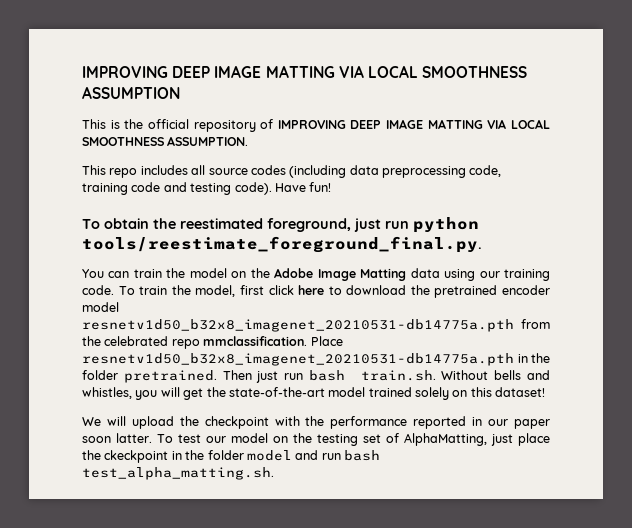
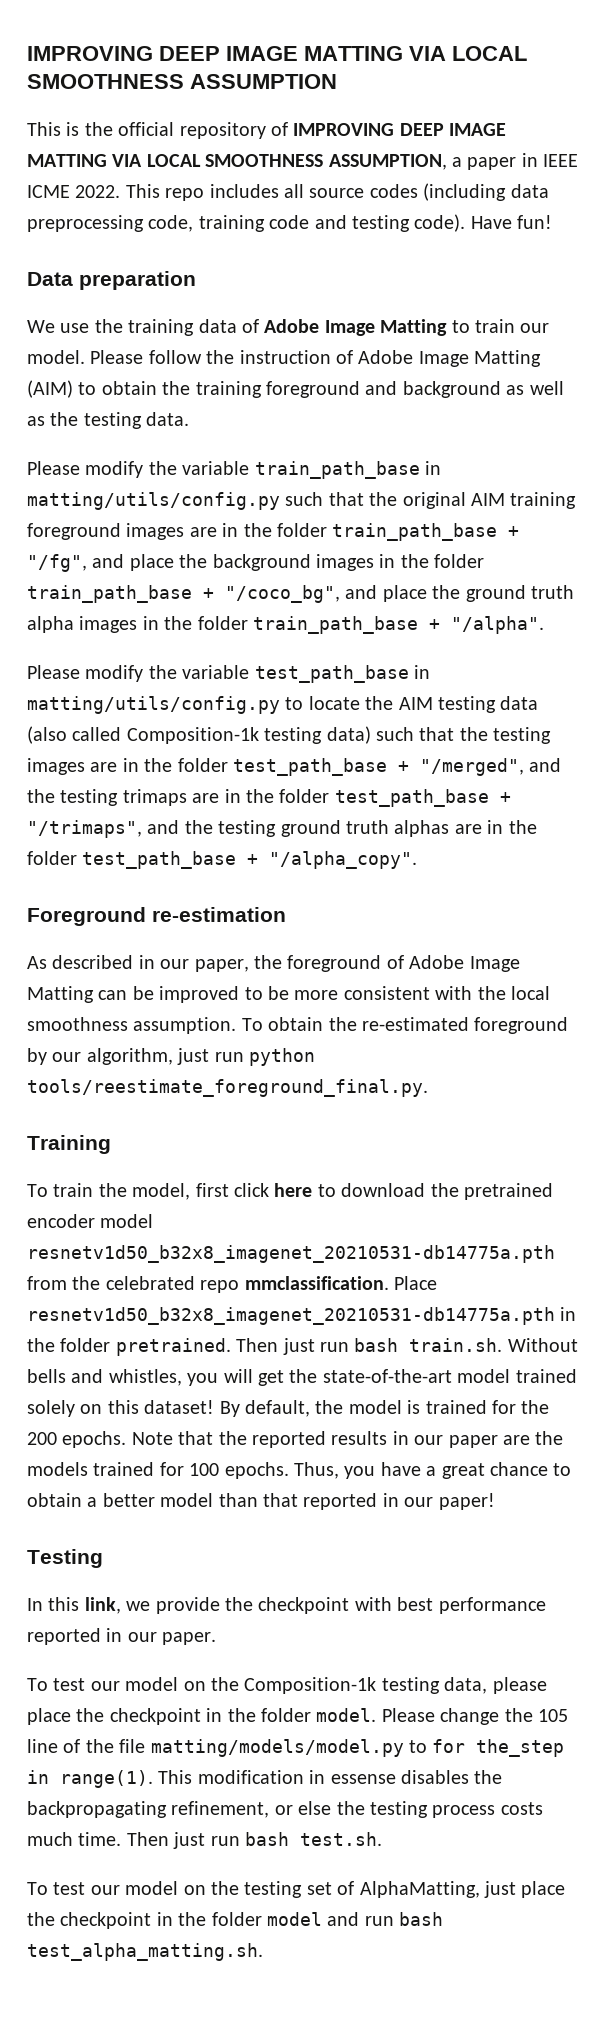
- This is the official repository of IMPROVING DEEP IMAGE MATTING VIA LOCAL SMOOTHNESS ASSUMPTION.
- This repo includes all source codes (including data preprocessing code, training code and testing code).
+ This is the official repository of IMPROVING DEEP IMAGE MATTING VIA LOCAL SMOOTHNESS ASSUMPTION, a paper in IEEE ICME 2022. This repo includes all source codes (including data preprocessing code, training code and testing code).
- To obtain the reestimated foreground, just run python tools/reestimate_foreground_final.py.
- You can train the model on the Adobe Image Matting data using our training code. To train the model, first click here to download the pretrained encoder model resnetv1d50_b32x8_imagenet_20210531-db14775a.pth from the celebrated repo mmclassification.
+ Data preparation
+ We use the training data of Adobe Image Matting to train our model. Please follow the instruction of Adobe Image Matting (AIM) to obtain the training foreground and background as well as the testing data.
+ Please modify the variable train_path_base in matting/utils/config.py such that the original AIM training foreground images are in the folder train_path_base + "/fg", and place the background images in the folder train_path_base + "/coco_bg", and place the ground truth alpha images in the folder train_path_base + "/alpha".
+ Please modify the variable test_path_base in matting/utils/config.py to locate the AIM testing data (also called Composition-1k testing data) such that the testing images are in the folder test_path_base + "/merged", and the testing trimaps are in the folder test_path_base + "/trimaps", and the testing ground truth alphas are in the folder test_path_base + "/alpha_copy".
+ Foreground re-estimation
+ As described in our paper, the foreground of Adobe Image Matting can be improved to be more consistent with the local smoothness assumption. To obtain the re-estimated foreground by our algorithm, just run python tools/reestimate_foreground_final.py.
+ Training
+ To train the model, first click here to download the pretrained encoder model resnetv1d50_b32x8_imagenet_20210531-db14775a.pth from the celebrated repo mmclassification.
- Then just run bash train.sh. Without bells and whistles, you will get the state-of-the-art model trained solely on this dataset!
- We will upload the checkpoint with the performance reported in our paper soon latter. To test our model on the testing set of AlphaMatting, just place the ckeckpoint in the folder model and run bash test_alpha_matting.sh.
+ Then just run bash train.sh. Without bells and whistles, you will get the state-of-the-art model trained solely on this dataset! By default, the model is trained for the 200 epochs. Note that the reported results in our paper are the models trained for 100 epochs. Thus, you have a great chance to obtain a better model than that reported in our paper!
+ Testing
+ In this link, we provide the checkpoint with best performance reported in our paper.
+ To test our model on the Composition-1k testing data, please place the checkpoint in the folder model. Please change the 105 line of the file matting/models/model.py to for the_step in range(1). This modification in essense disables the backpropagating refinement, or else the testing process costs much time. Then just run bash test.sh.
+ To test our model on the testing set of AlphaMatting, just place the checkpoint in the folder model and run bash test_alpha_matting.sh.

